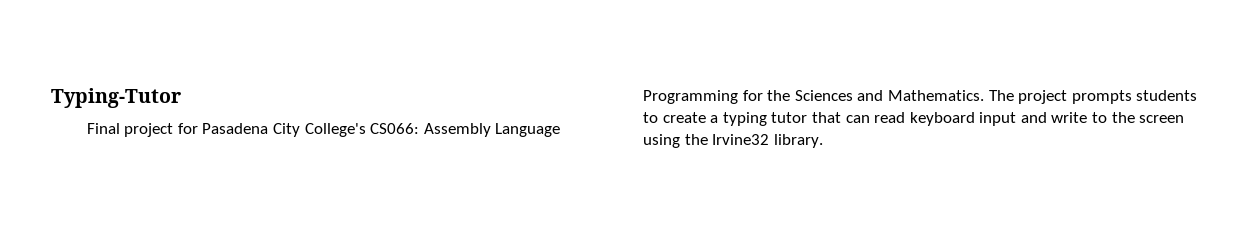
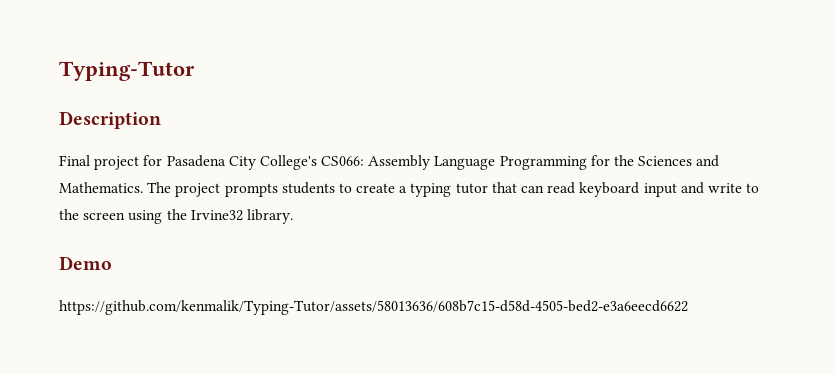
+ Description
+ Demo
+ https://github.com/kenmalik/Typing-Tutor/assets/58013636/608b7c15-d58d-4505-bed2-e3a6eecd6622

